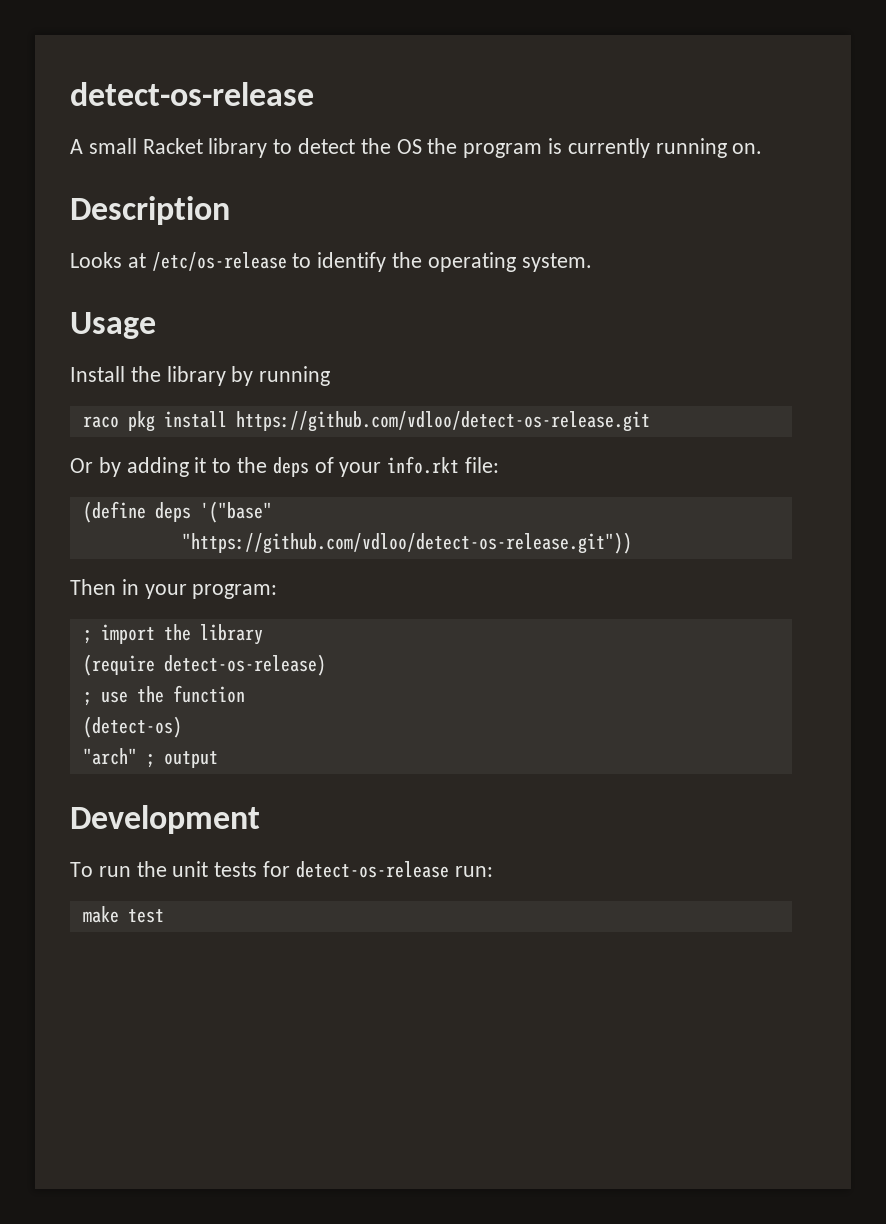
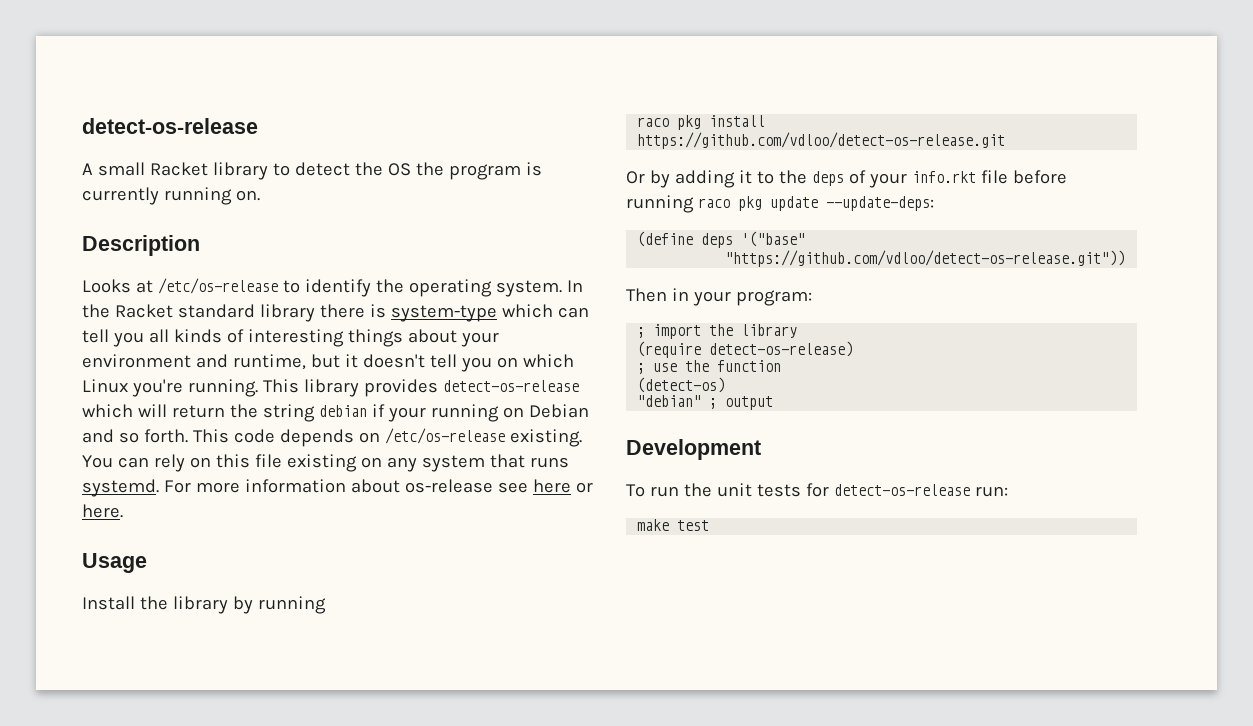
+ In the Racket standard library there is system-type which can tell you all kinds of interesting things about your environment and runtime, but it doesn't tell you on which Linux you're running. This library provides detect-os-release which will return the string debian if your running on Debian and so forth. This code depends on /etc/os-release existing. You can rely on this file existing on any system that runs systemd. For more information about os-release see here or here.
- Or by adding it to the deps of your info.rkt file:
+ Or by adding it to the deps of your info.rkt file before running raco pkg update --update-deps:
- "arch" ; output
+ "debian" ; output

